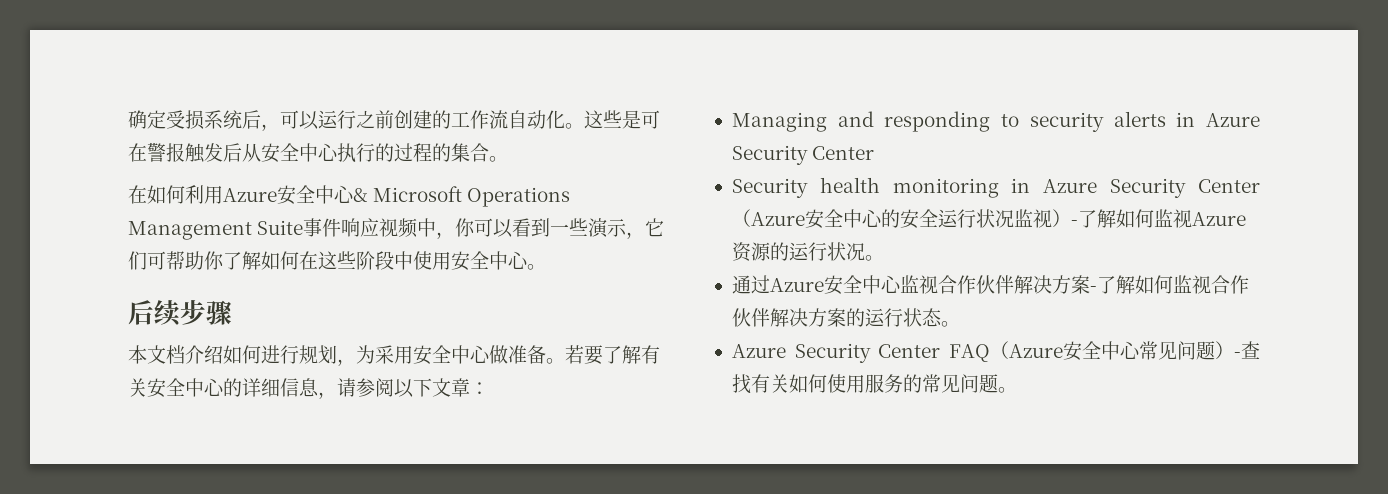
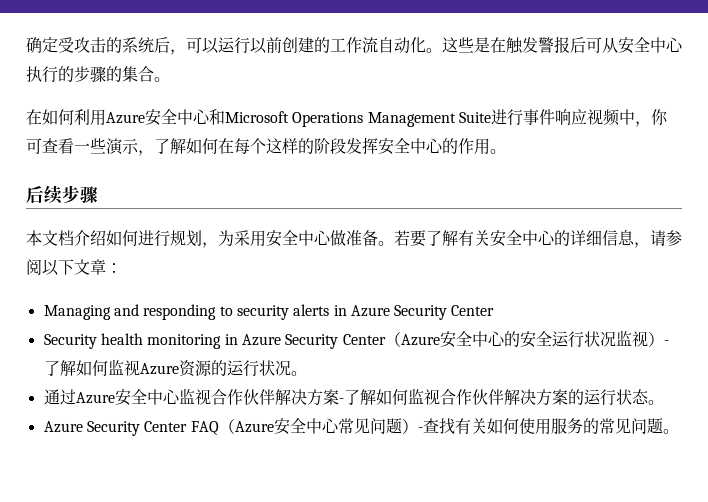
- 确定受损系统后，可以运行之前创建的工作流自动化。
+ 确定受攻击的系统后，可以运行以前创建的工作流自动化。
- 这些是可在警报触发后从安全中心执行的过程的集合。
+ 这些是在触发警报后可从安全中心执行的步骤的集合。
- 在如何利用Azure安全中心& Microsoft Operations Management Suite事件响应视频中，你可以看到一些演示，它们可帮助你了解如何在这些阶段中使用安全中心。
+ 在如何利用Azure安全中心和Microsoft Operations Management Suite进行事件响应视频中，你可查看一些演示，了解如何在每个这样的阶段发挥安全中心的作用。

